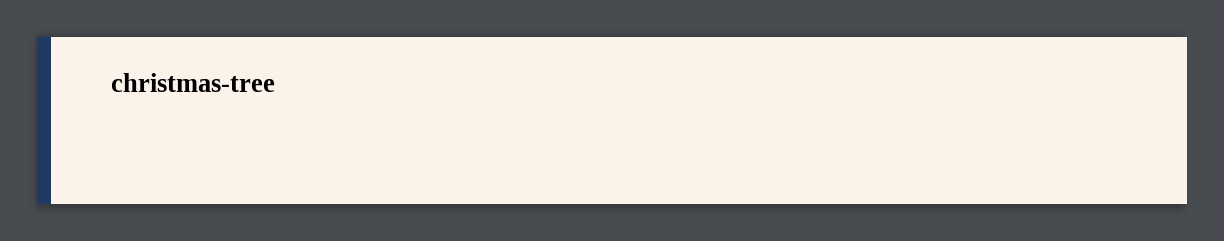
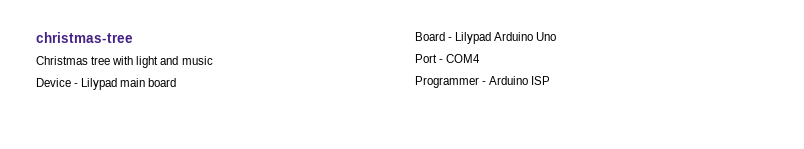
+ Christmas tree with light and music
+ Device - Lilypad main board
+ Board - Lilypad Arduino Uno
+ Port - COM4
+ Programmer - Arduino ISP

